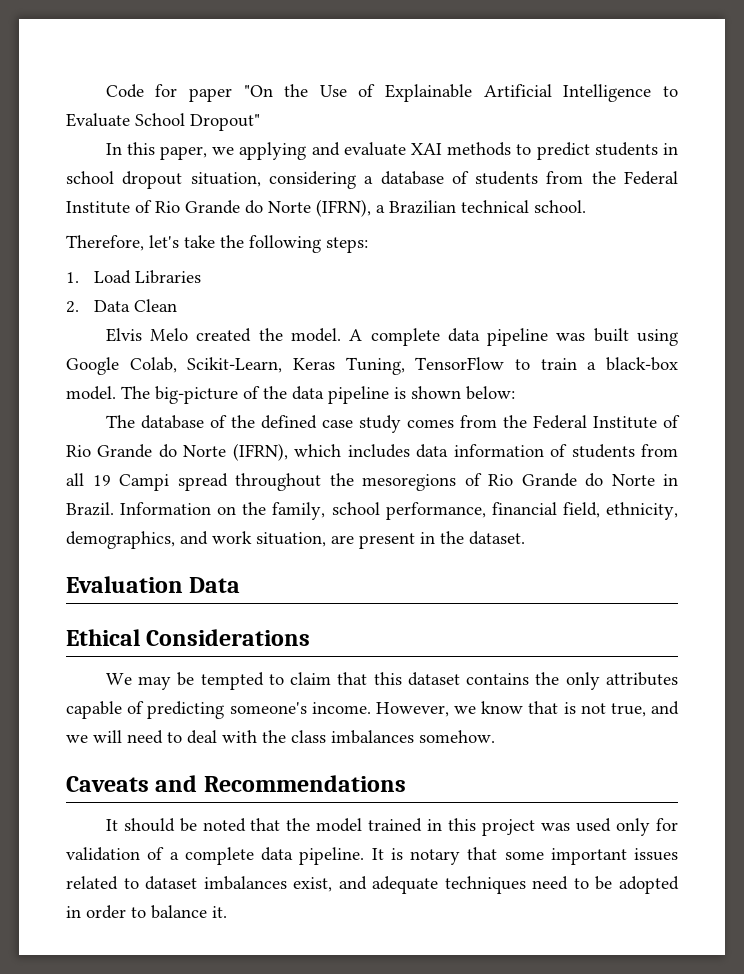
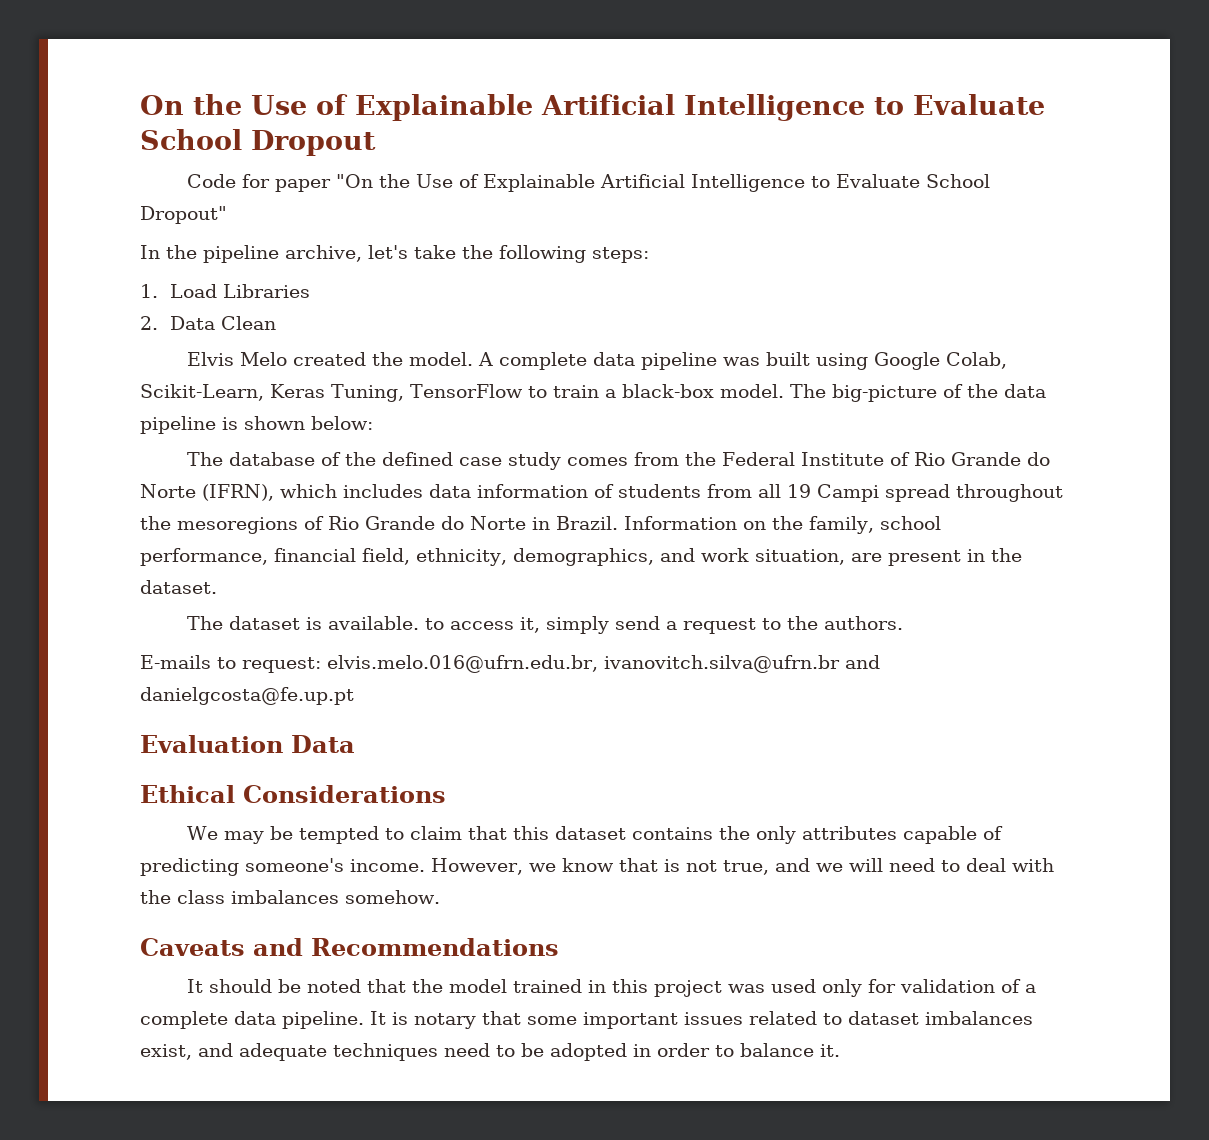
+ On the Use of Explainable Artificial Intelligence to Evaluate School Dropout
- In this paper, we applying and evaluate XAI methods to predict students in school dropout situation, considering a database of students from the Federal Institute of Rio Grande do Norte (IFRN), a Brazilian technical school.
- Therefore, let's take the following steps:
+ In the pipeline archive, let's take the following steps:
+ The dataset is available. to access it, simply send a request to the authors.
+ E-mails to request: elvis.melo.016@ufrn.edu.br, ivanovitch.silva@ufrn.br and danielgcosta@fe.up.pt

